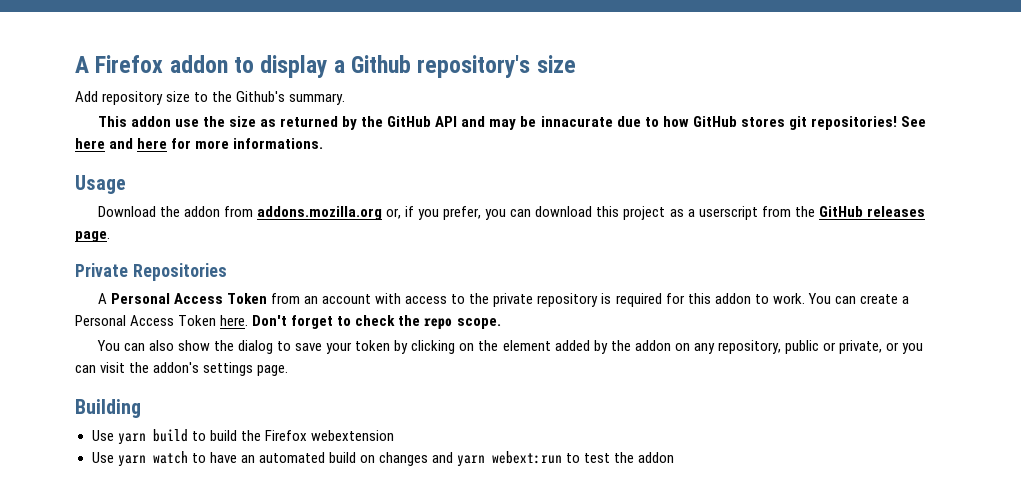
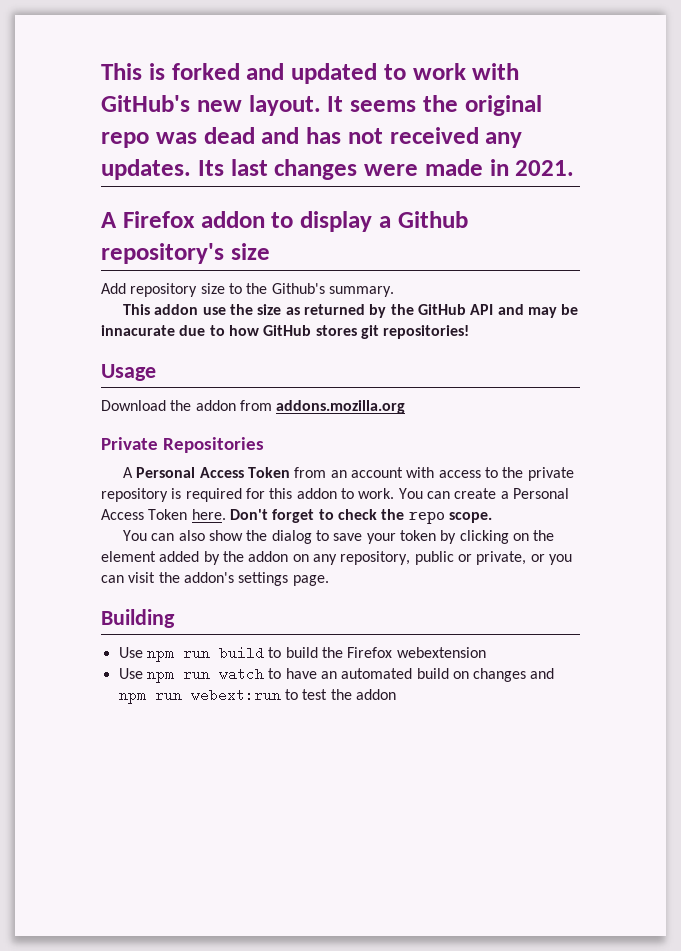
+ This is forked and updated to work with GitHub's new layout. It seems the original repo was dead and has not received any updates. Its last changes were made in 2021.
- See here and here for more informations.
- Download the addon from addons.mozilla.org or, if you prefer, you can download this project as a userscript from the GitHub releases page.
+ Download the addon from addons.mozilla.org
- Use yarn build to build the Firefox webextension
+ Use npm run build to build the Firefox webextension
- Use yarn watch to have an automated build on changes and yarn webext:run to test the addon
+ Use npm run watch to have an automated build on changes and npm run webext:run to test the addon

